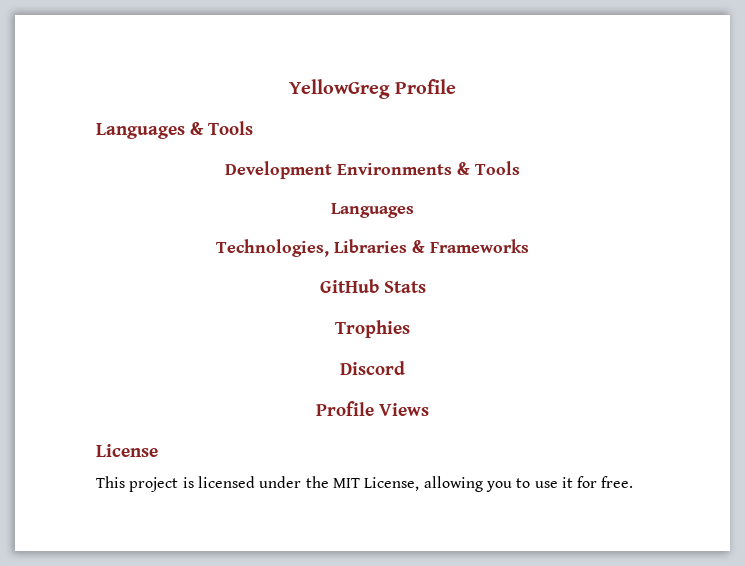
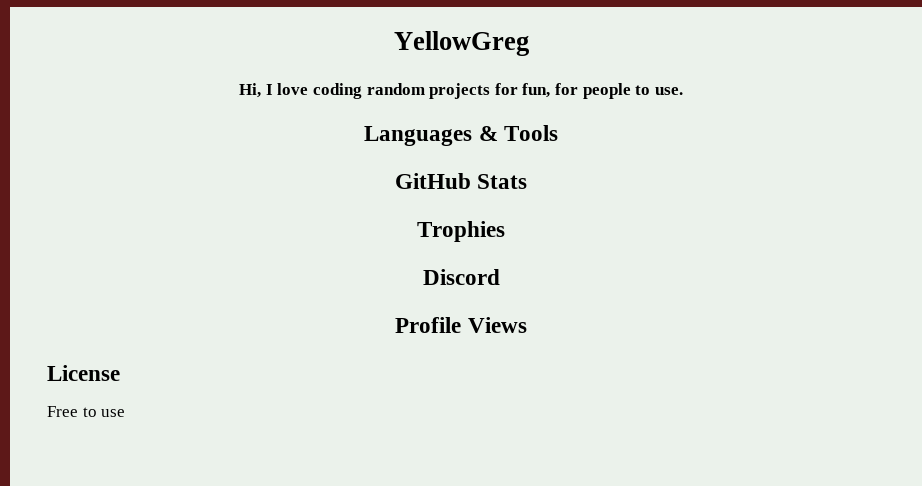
- YellowGreg Profile
+ YellowGreg
+ Hi, I love coding random projects for fun, for people to use.
  Languages & Tools
- Development Environments & Tools
- Languages
- Technologies, Libraries & Frameworks
- This project is licensed under the MIT License, allowing you to use it for free.
+ Free to use

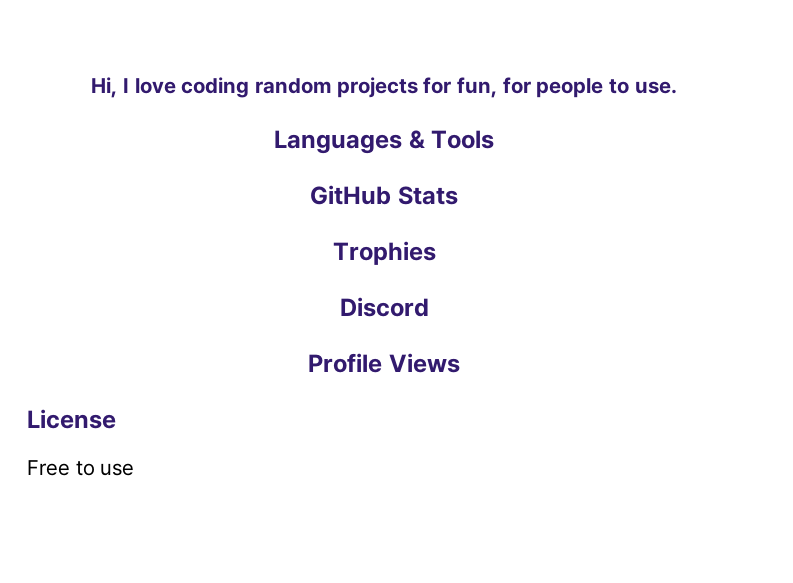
- YellowGreg

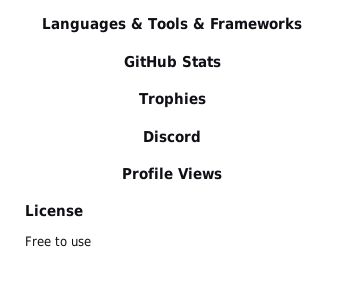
- Hi, I love coding random projects for fun, for people to use.
- Languages & Tools
+ Languages & Tools & Frameworks

